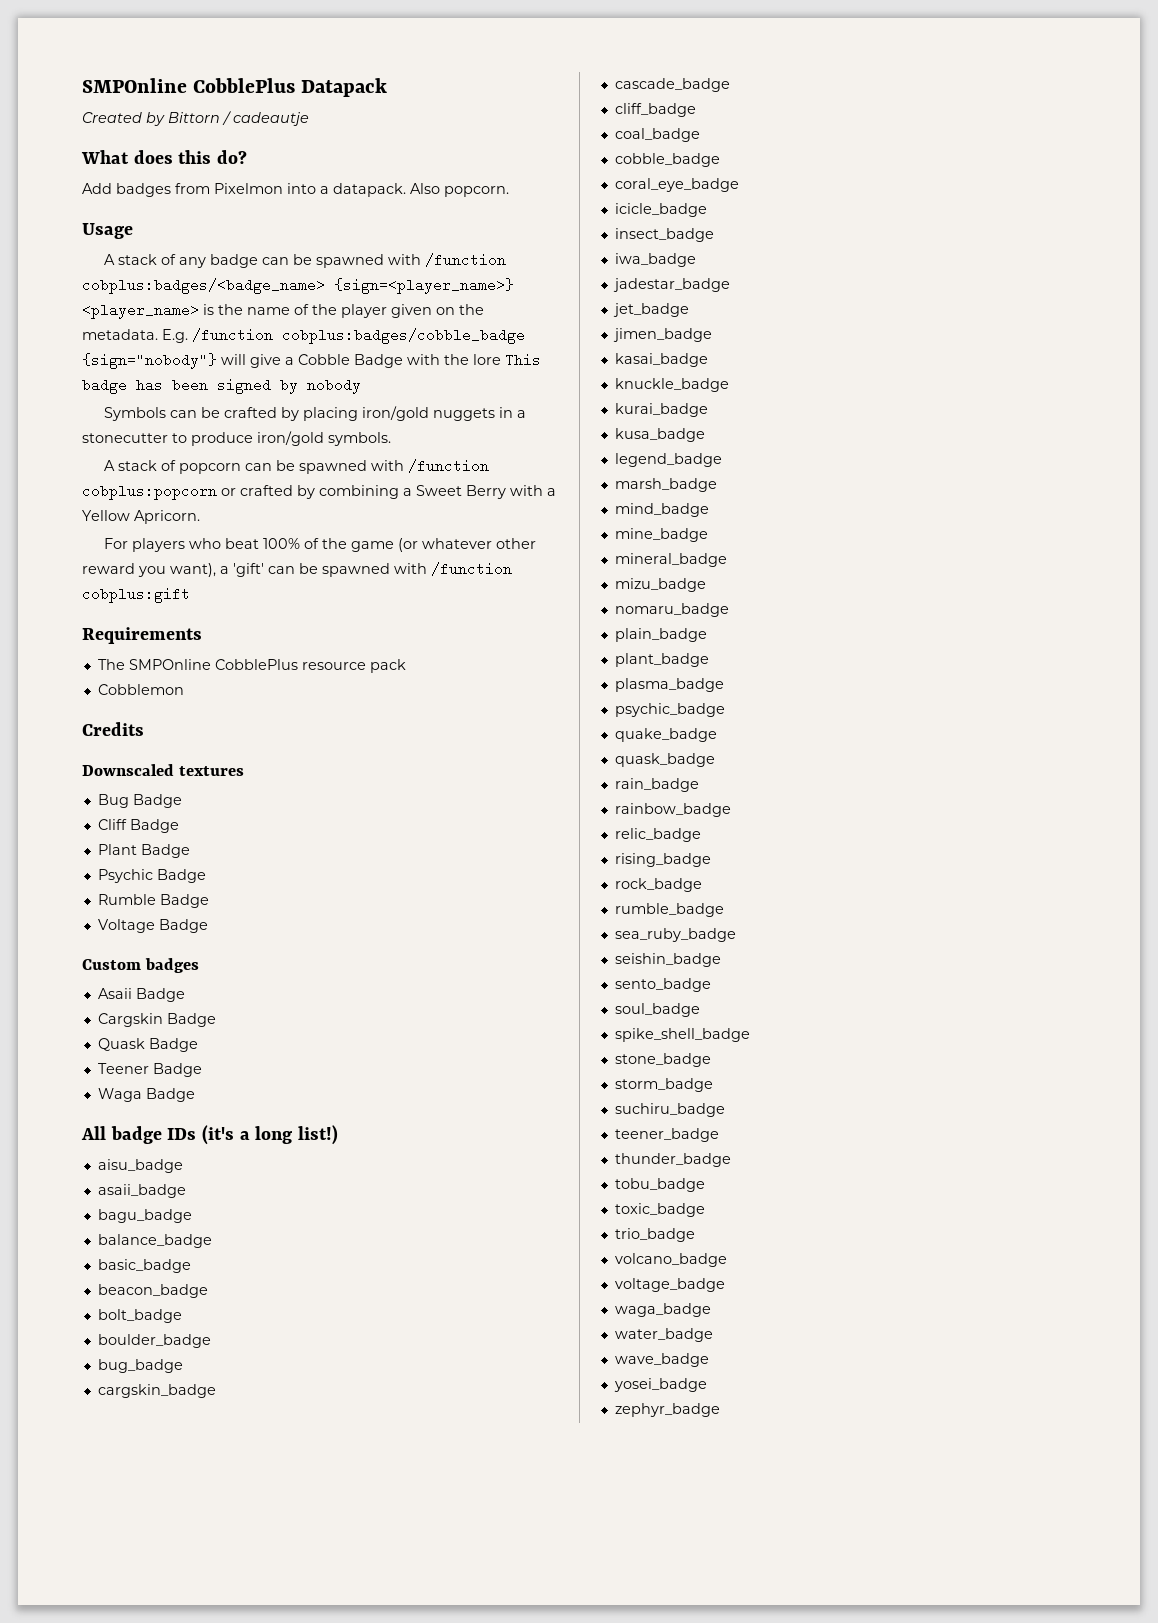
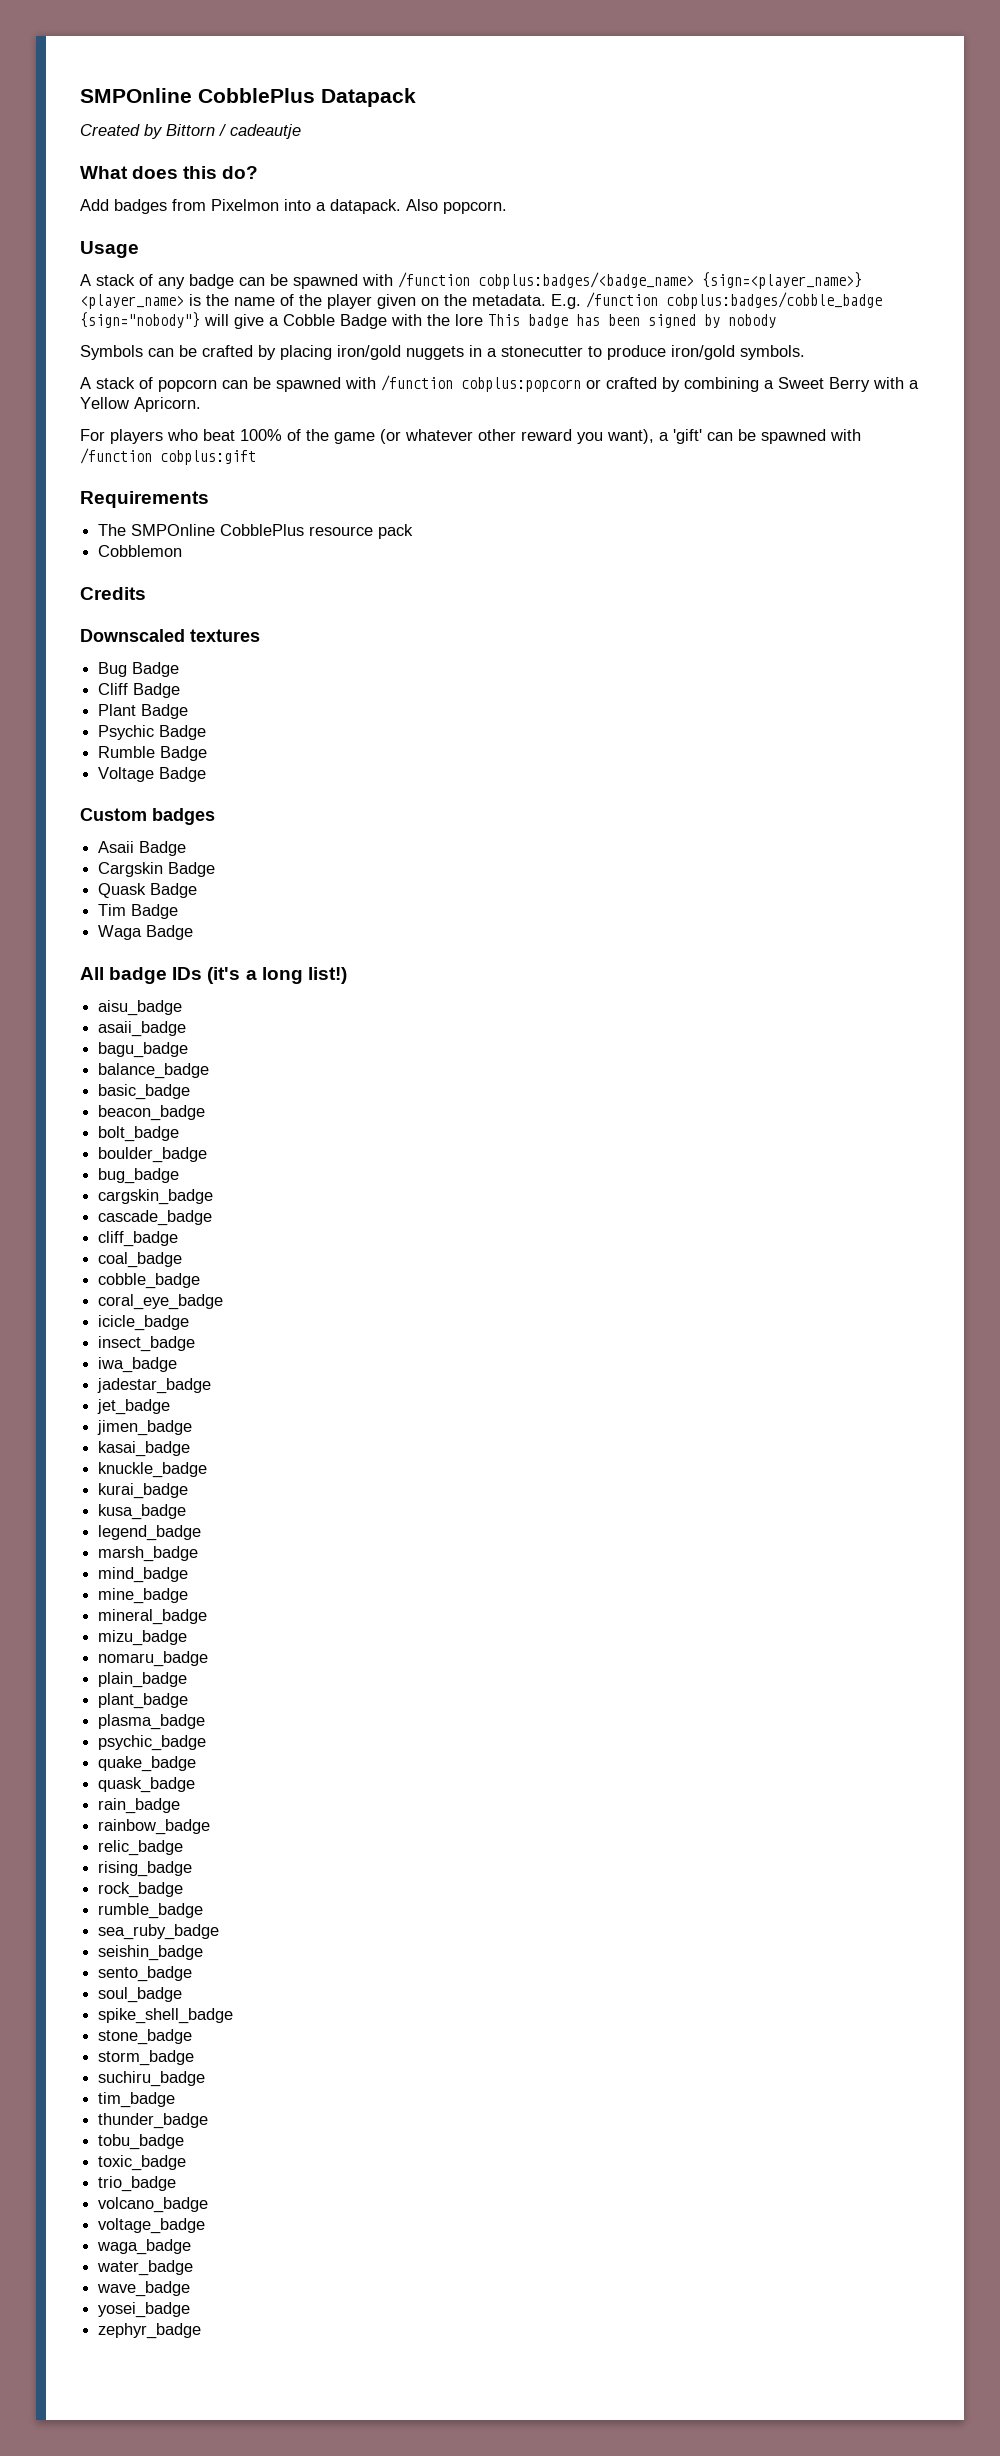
- Teener Badge
+ Tim Badge
- teener_badge
+ tim_badge

